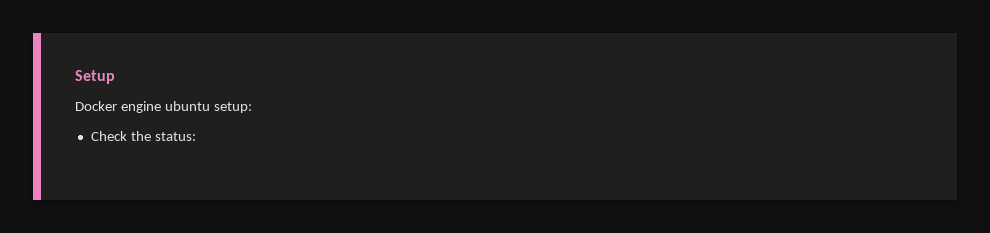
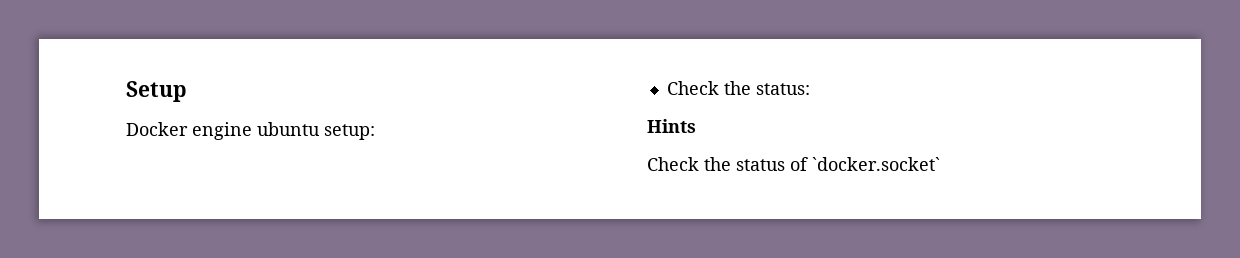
+ Hints
+ Check the status of `docker.socket`

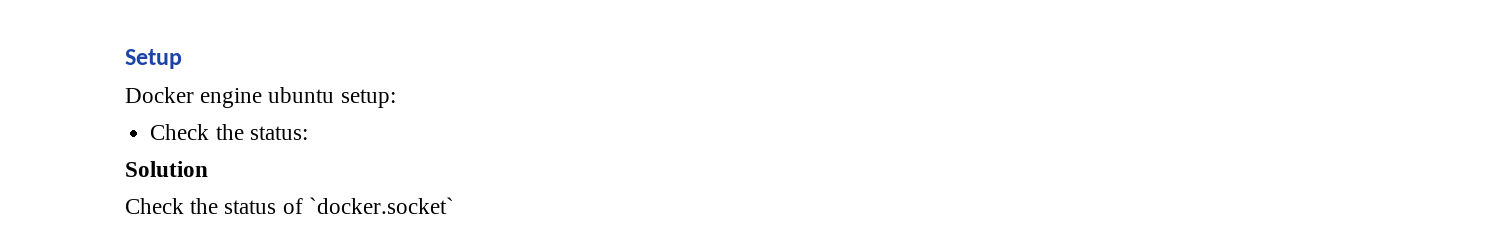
- Hints
+ Solution

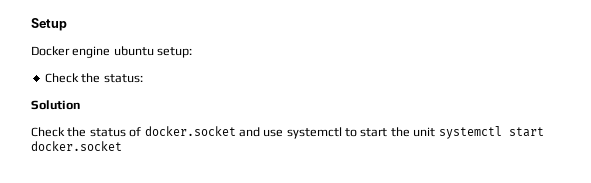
- Check the status of `docker.socket`
+ Check the status of docker.socket and use systemctl to start the unit systemctl start docker.socket

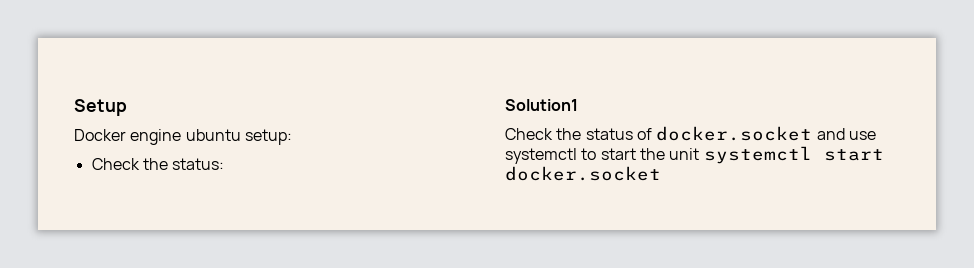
- Solution
+ Solution1

